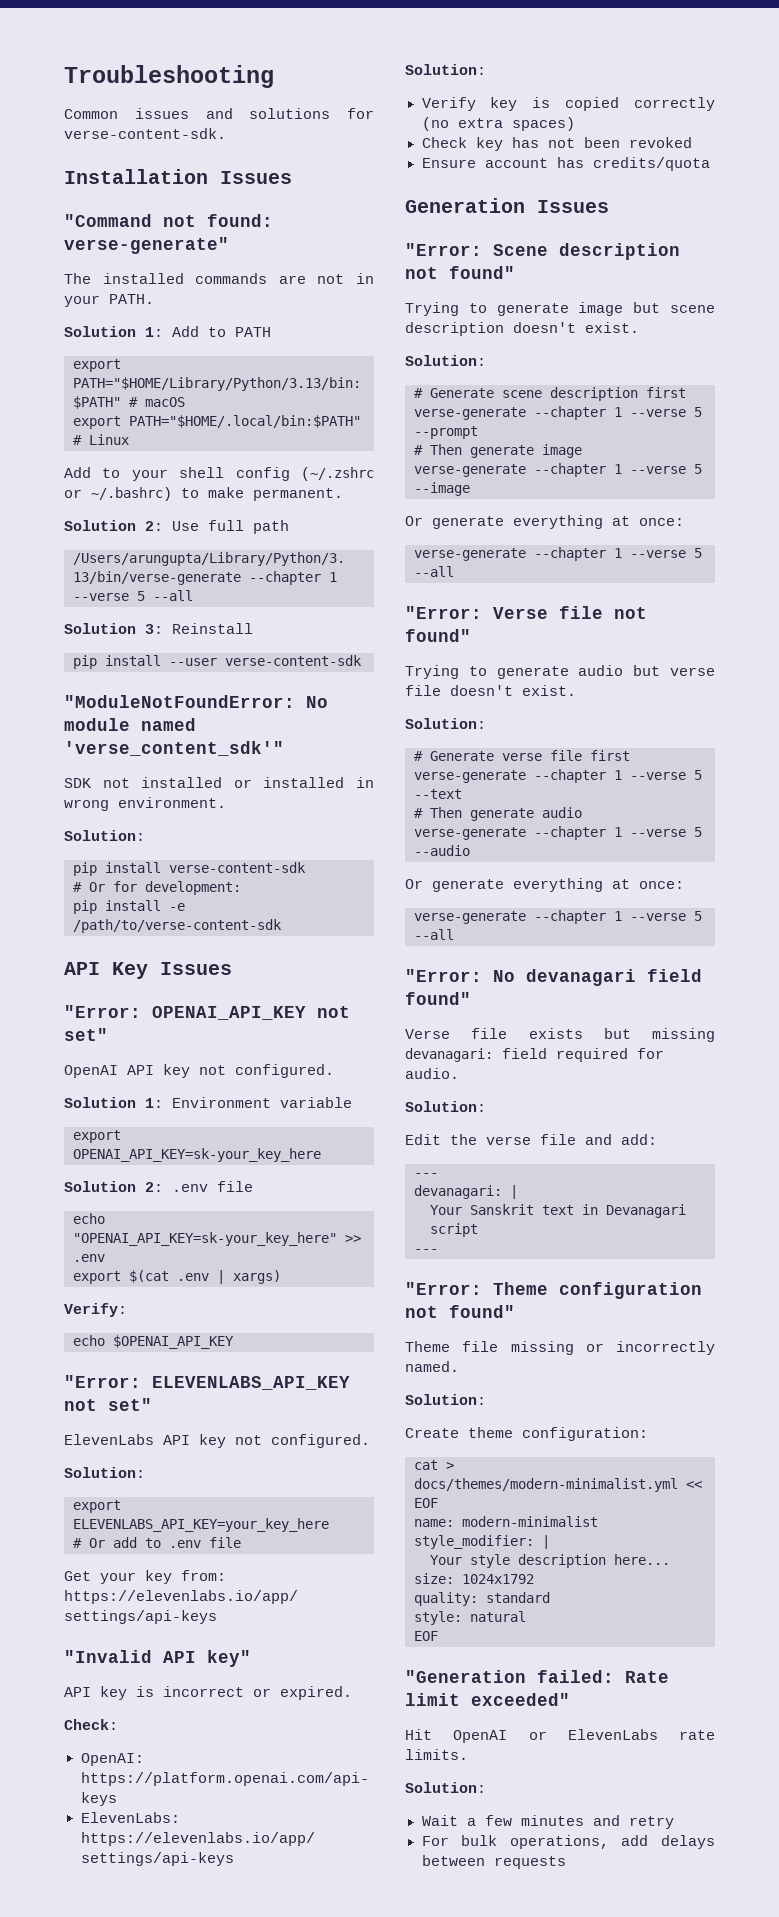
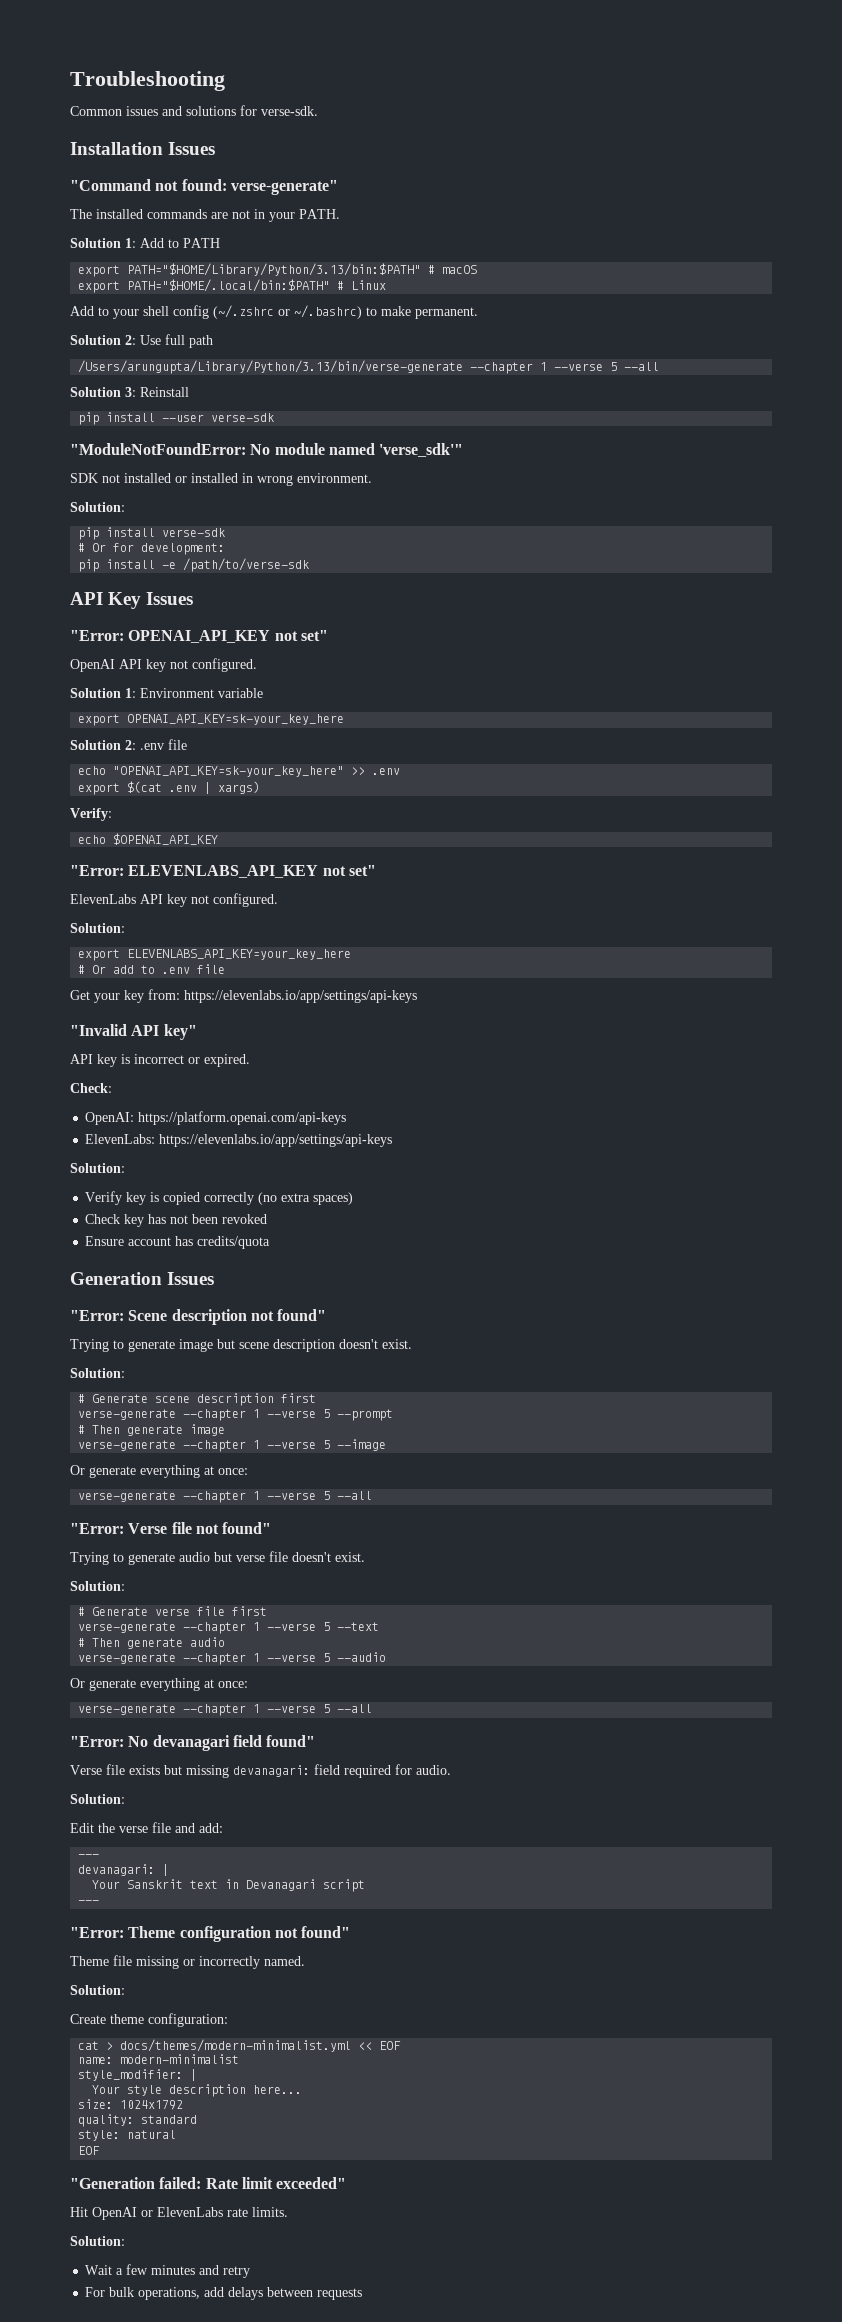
- Common issues and solutions for verse-content-sdk.
+ Common issues and solutions for verse-sdk.
- pip install --user verse-content-sdk
+ pip install --user verse-sdk
- "ModuleNotFoundError: No module named 'verse_content_sdk'"
+ "ModuleNotFoundError: No module named 'verse_sdk'"
- pip install verse-content-sdk
+ pip install verse-sdk
- pip install -e /path/to/verse-content-sdk
+ pip install -e /path/to/verse-sdk

